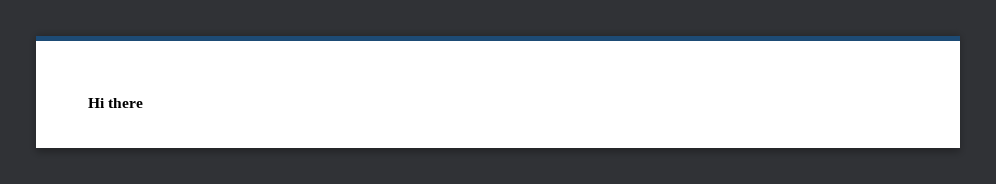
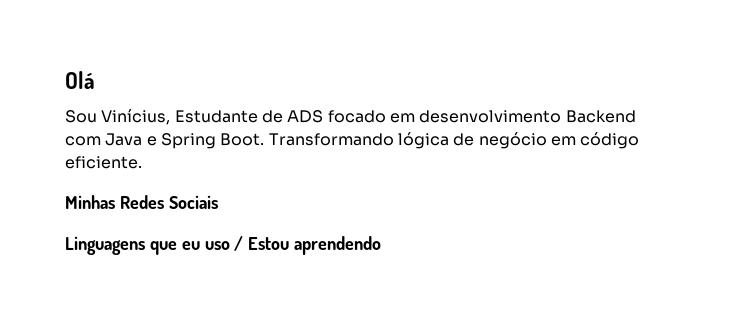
- Hi there
+ Olá
+ Sou Vinícius, Estudante de ADS focado em desenvolvimento Backend com Java e Spring Boot. Transformando lógica de negócio em código eficiente.
+ Minhas Redes Sociais
+ Linguagens que eu uso / Estou aprendendo

